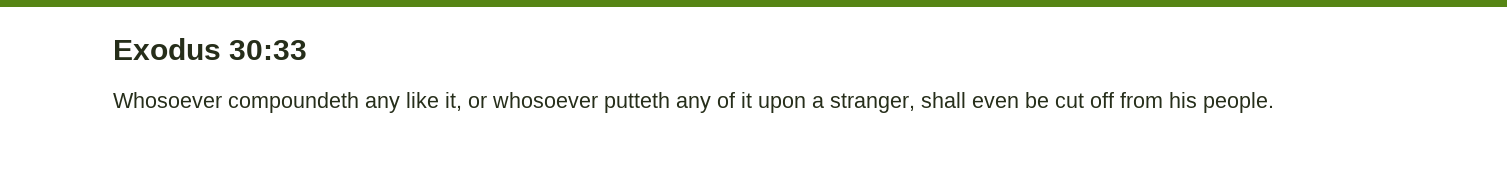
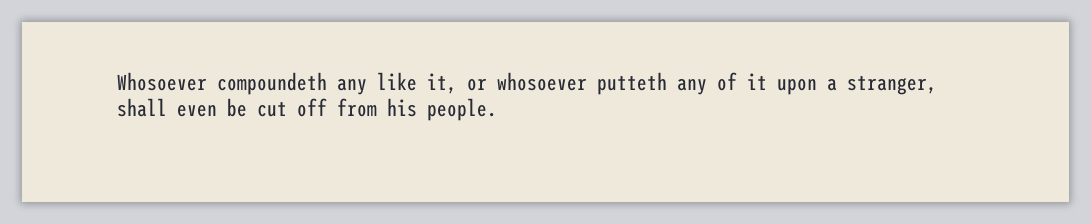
- Exodus 30:33

